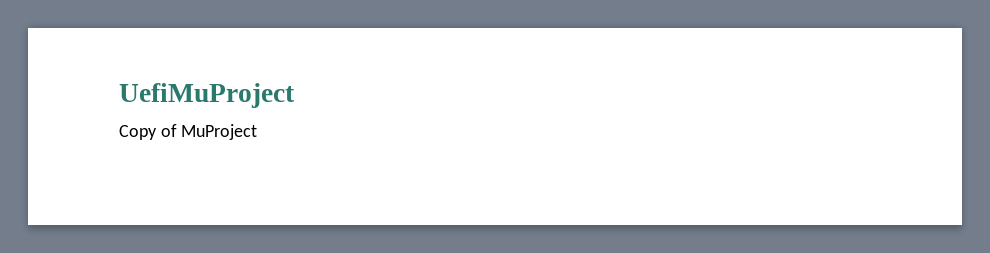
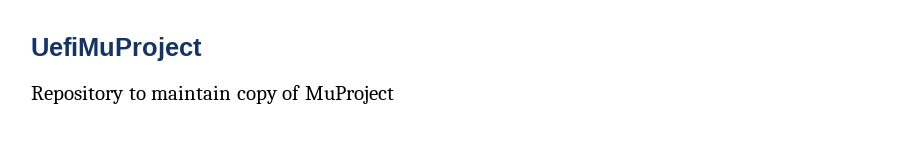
- Copy of MuProject
+ Repository to maintain copy of MuProject

